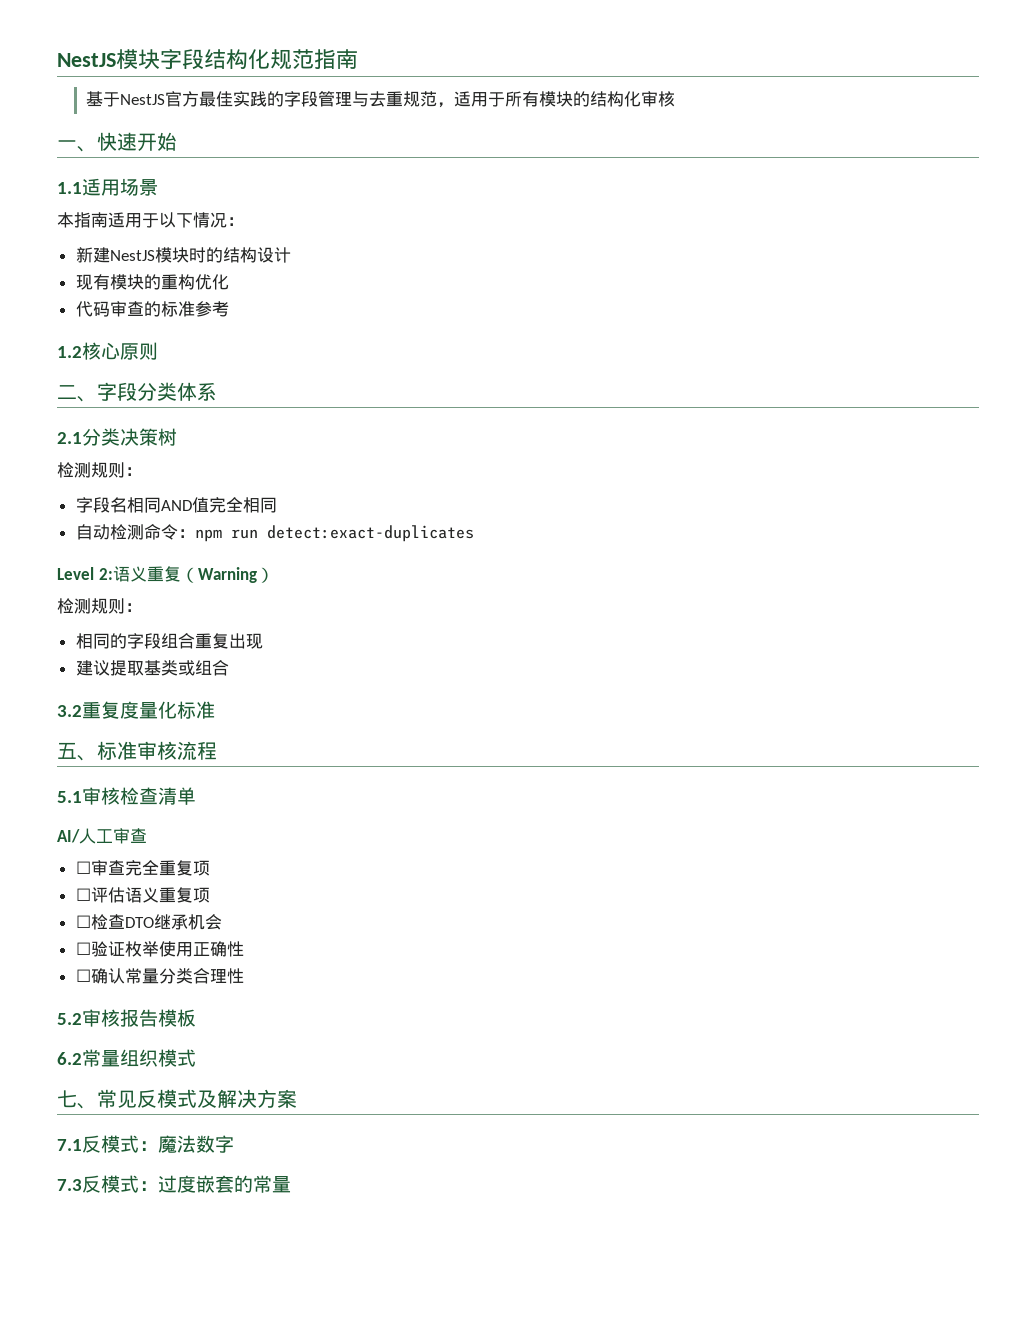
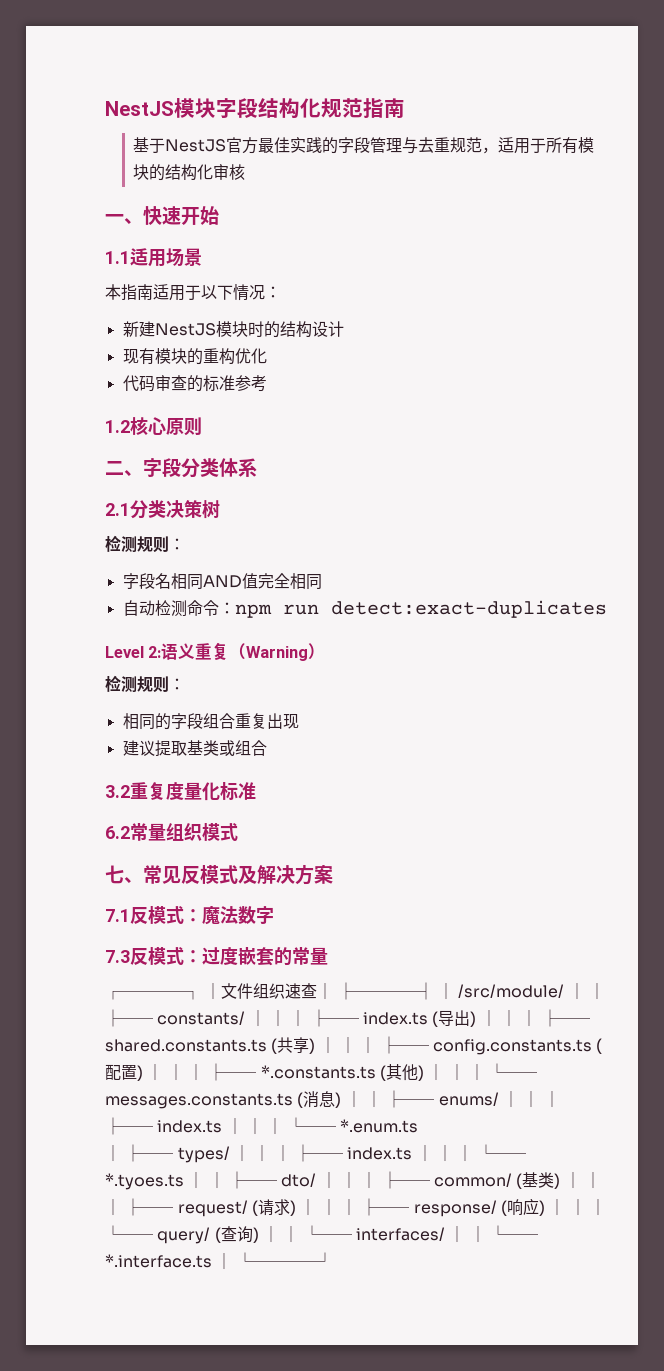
- 五、标准审核流程
- 5.1审核检查清单
- AI/人工审查
- ☐审查完全重复项
- ☐评估语义重复项
- ☐检查DTO继承机会
- ☐验证枚举使用正确性
- ☐确认常量分类合理性
- 5.2审核报告模板
+ ┌────┐ │文件组织速查│ ├────┤ │ /src/module/ │ │ ├── constants/ │ │ │ ├── index.ts (导出) │ │ │ ├── shared.constants.ts (共享) │ │ │ ├── config.constants.ts (配置) │ │ │ ├── *.constants.ts (其他) │ │ │ └── messages.constants.ts (消息) │ │ ├── enums/ │ │ │ ├── index.ts │ │ │ └── *.enum.ts
+ │ ├── types/ │ │ │ ├── index.ts │ │ │ └── *.tyoes.ts │ │ ├── dto/ │ │ │ ├── common/ (基类) │ │ │ ├── request/ (请求) │ │ │ ├── response/ (响应) │ │ │ └── query/ (查询) │ │ └── interfaces/ │ │ └── *.interface.ts │ └────┘

